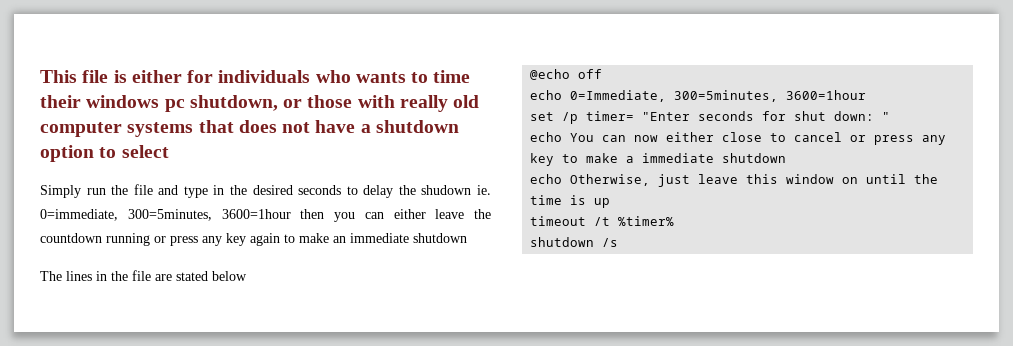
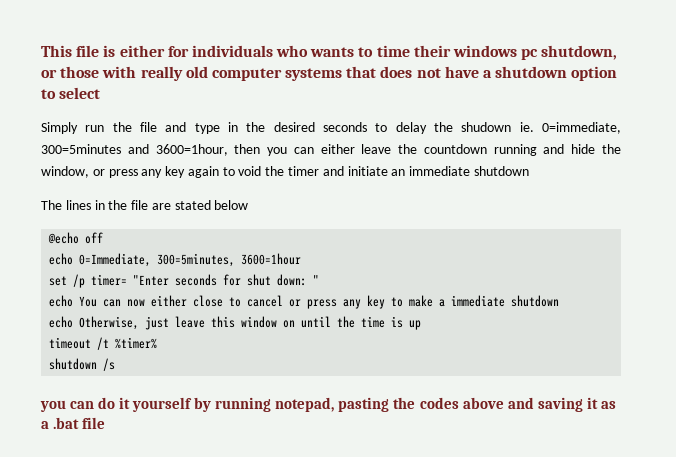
- Simply run the file and type in the desired seconds to delay the shudown ie. 0=immediate, 300=5minutes, 3600=1hour then you can either leave the countdown running or press any key again to make an immediate shutdown
+ Simply run the file and type in the desired seconds to delay the shudown ie. 0=immediate, 300=5minutes and 3600=1hour, then you can either leave the countdown running and hide the window, or press any key again to void the timer and initiate an immediate shutdown
+ you can do it yourself by running notepad, pasting the codes above and saving it as a .bat file

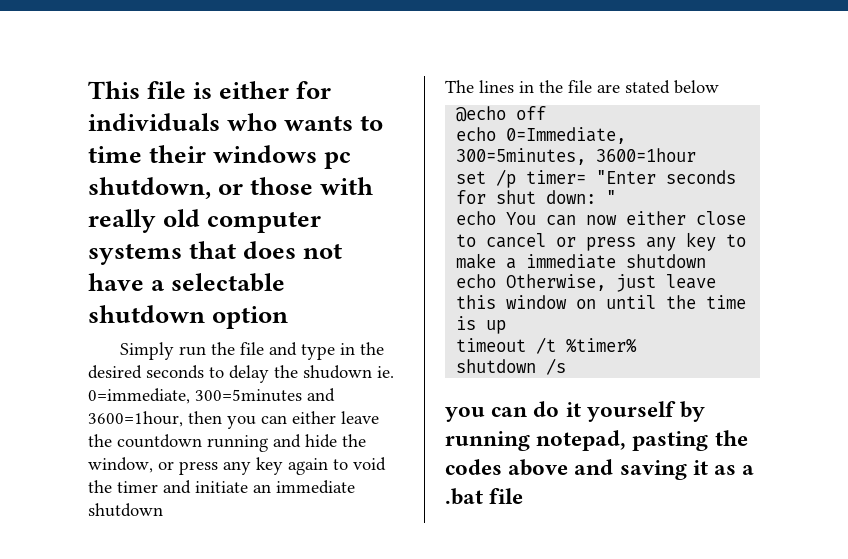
- This file is either for individuals who wants to time their windows pc shutdown, or those with really old computer systems that does not have a shutdown option to select
+ This file is either for individuals who wants to time their windows pc shutdown, or those with really old computer systems that does not have a selectable shutdown option

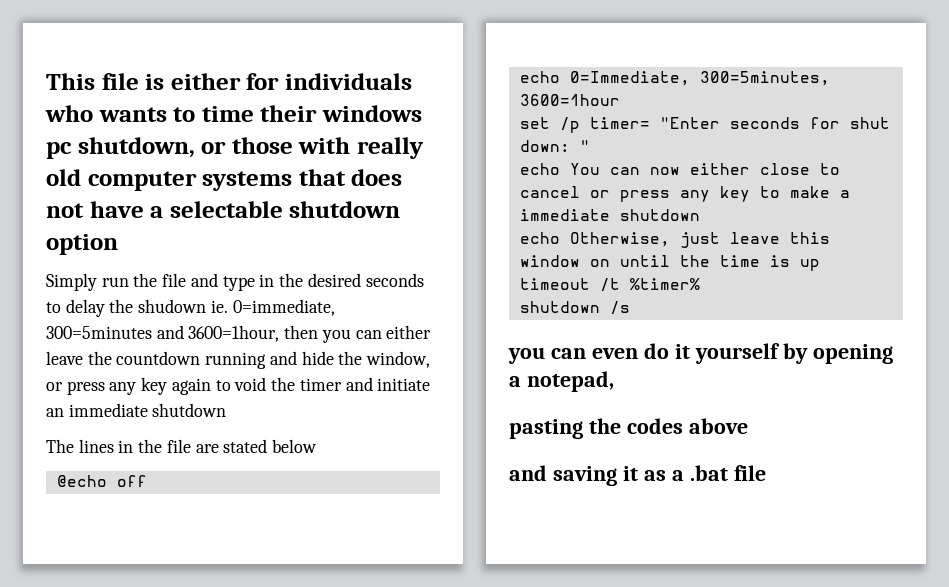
- you can do it yourself by running notepad, pasting the codes above and saving it as a .bat file
+ you can even do it yourself by opening a notepad,
+ pasting the codes above
+ and saving it as a .bat file

